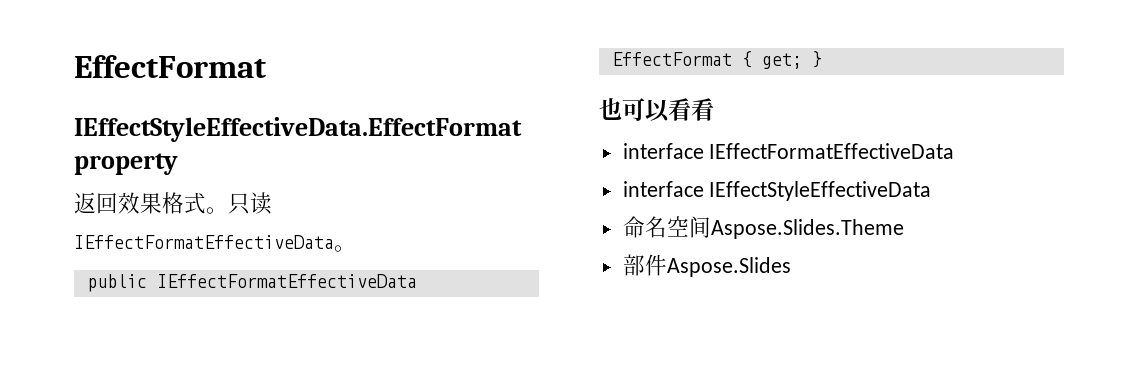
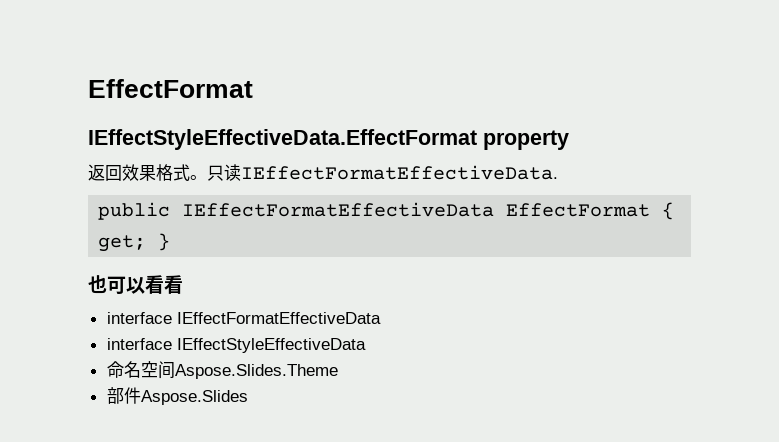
- 只读IEffectFormatEffectiveData。
+ 只读IEffectFormatEffectiveData.

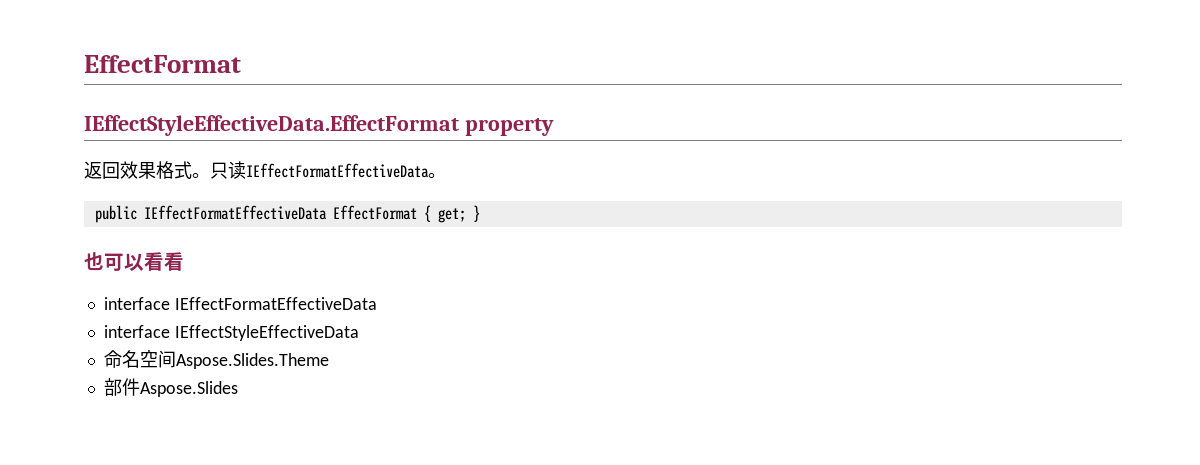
- 只读IEffectFormatEffectiveData.
+ 只读IEffectFormatEffectiveData。

